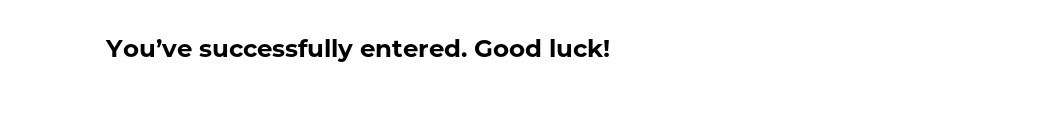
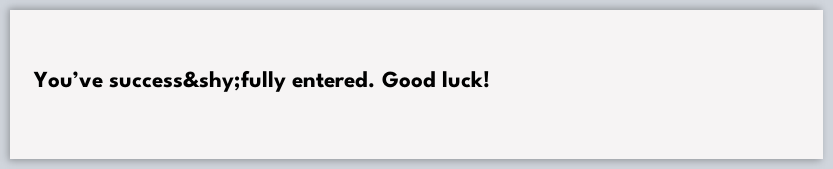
- You’ve successfully entered.
+ You’ve success&shy;fully entered.

